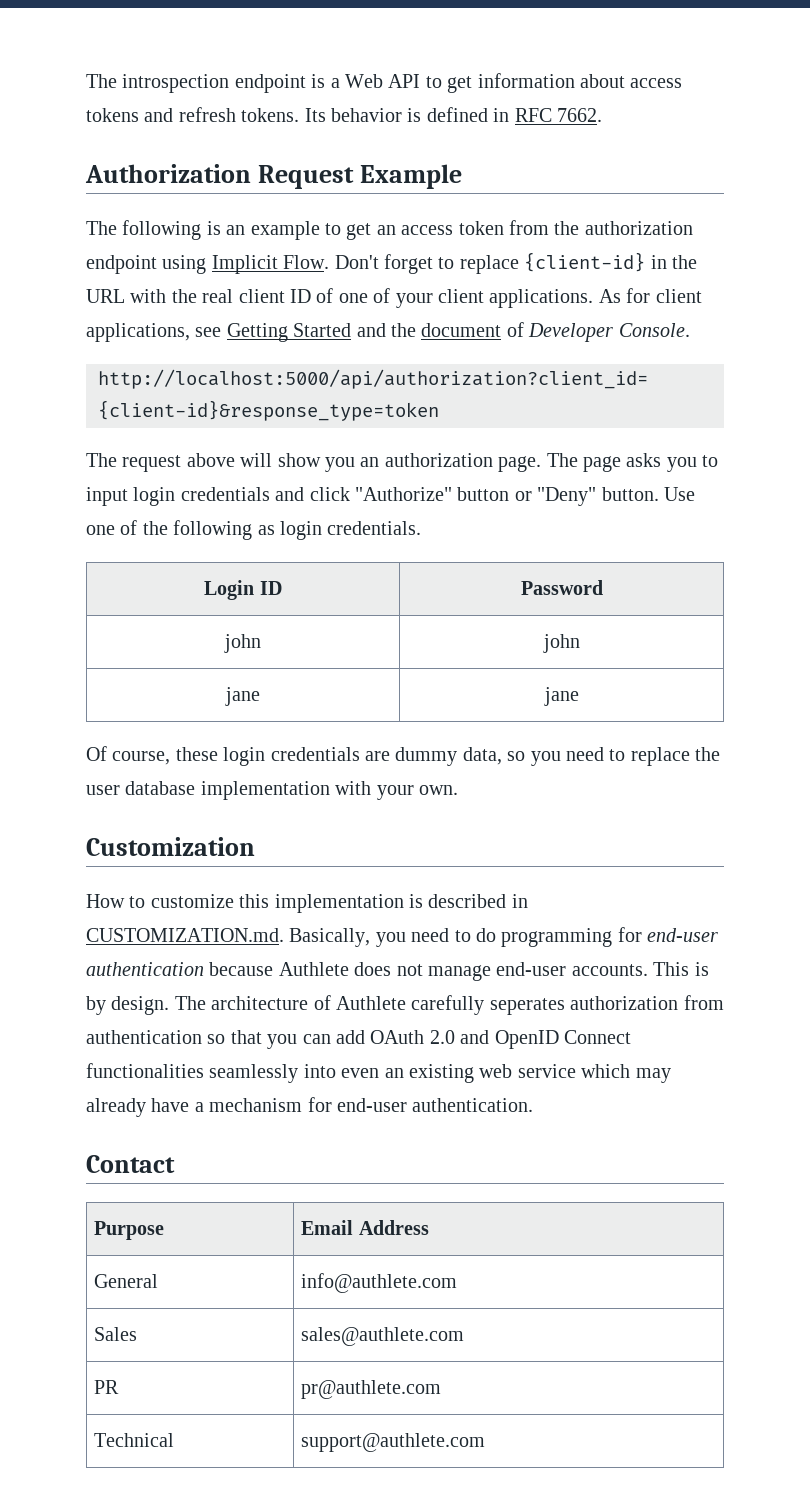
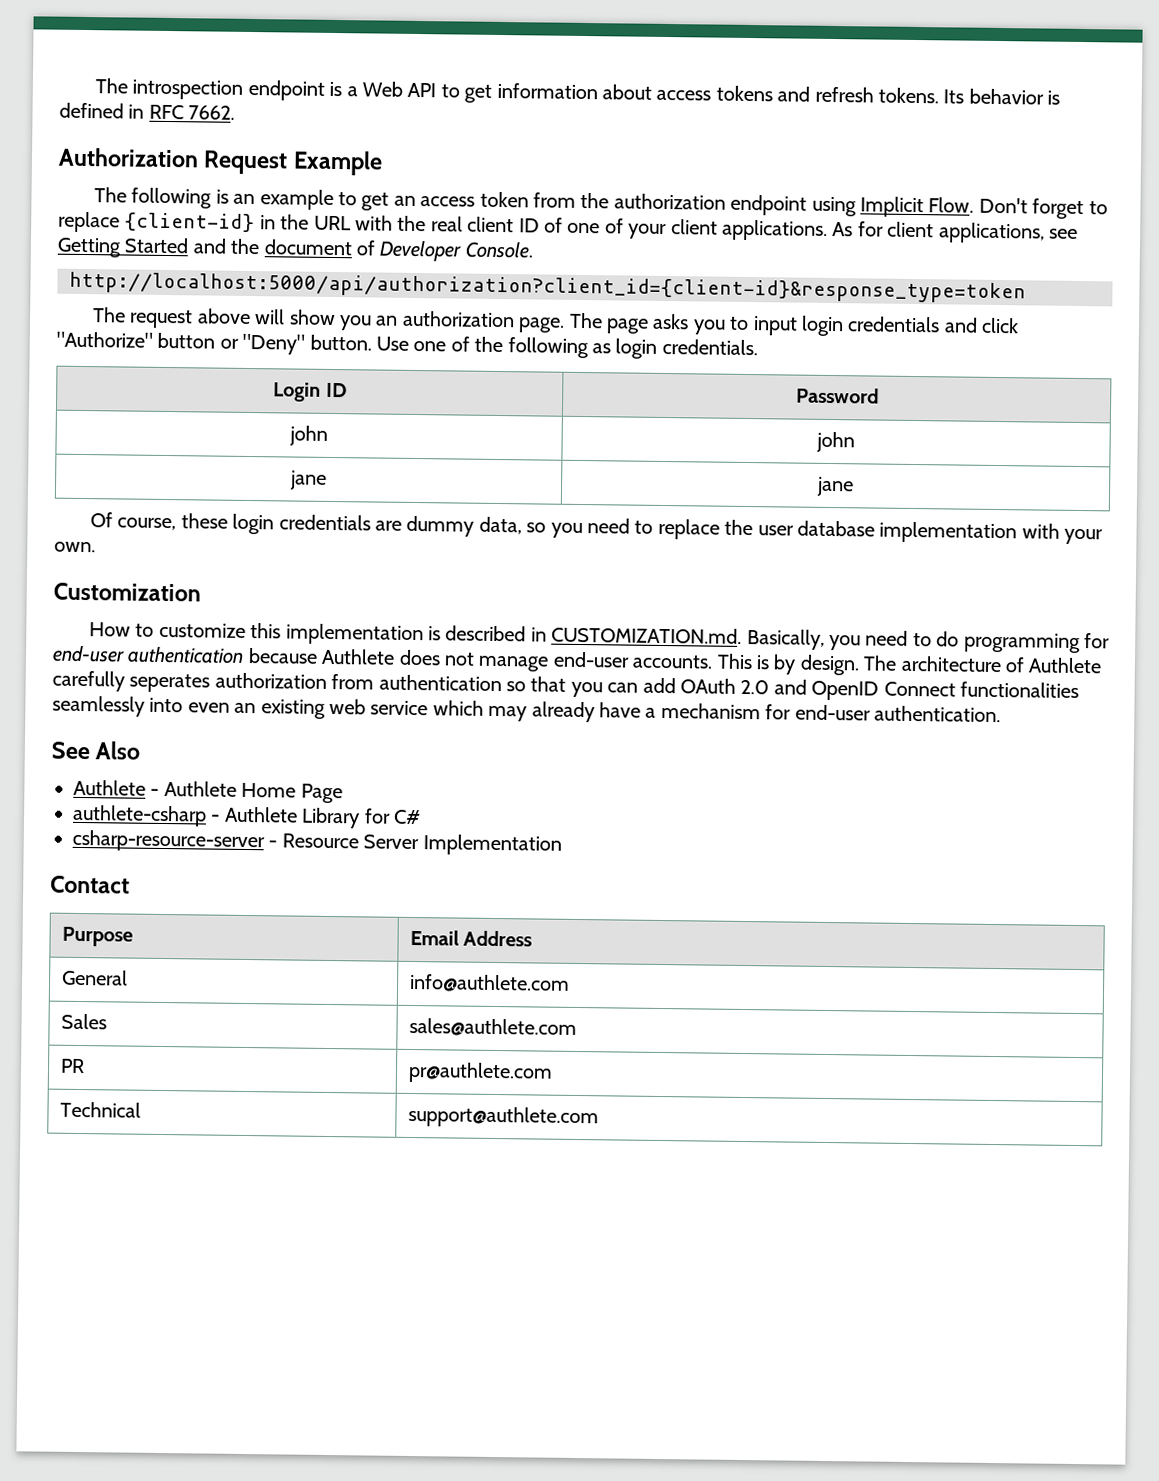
+ See Also
+ Authlete - Authlete Home Page
+ authlete-csharp - Authlete Library for C#
+ csharp-resource-server - Resource Server Implementation

